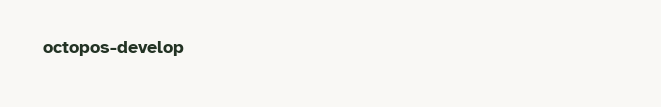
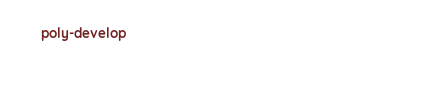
- octopos-develop
+ poly-develop

